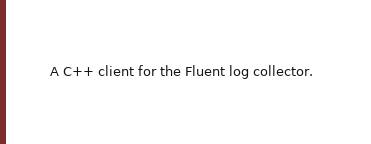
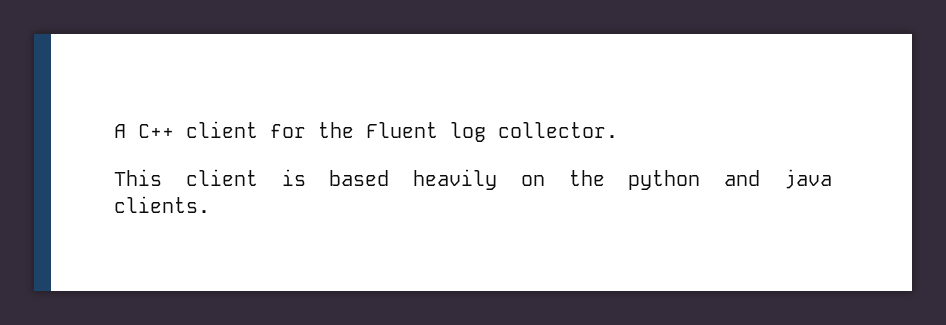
+ This client is based heavily on the python and java clients.

